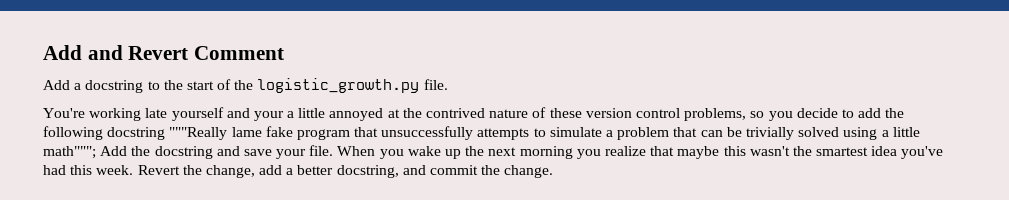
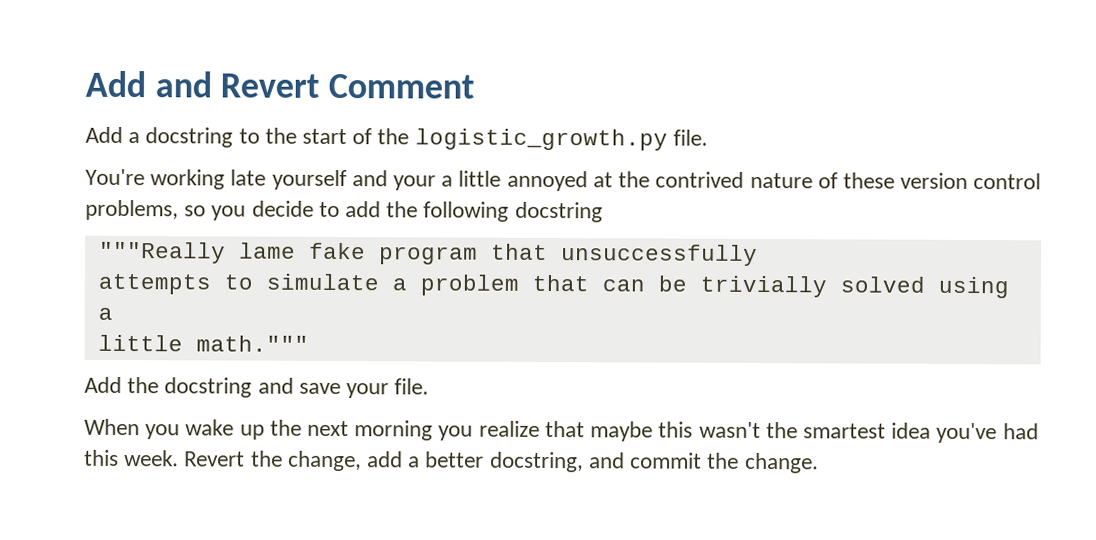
- You're working late yourself and your a little annoyed at the contrived nature of these version control problems, so you decide to add the following docstring """Really lame fake program that unsuccessfully attempts to simulate a problem that can be trivially solved using a little math"""; Add the docstring and save your file. When you wake up the next morning you realize that maybe this wasn't the smartest idea you've had this week.
+ You're working late yourself and your a little annoyed at the contrived nature of these version control problems, so you decide to add the following docstring
+ """Really lame fake program that unsuccessfully
+ attempts to simulate a problem that can be trivially solved using a
+ little math."""
+ Add the docstring and save your file.
+ When you wake up the next morning you realize that maybe this wasn't the smartest idea you've had this week.

